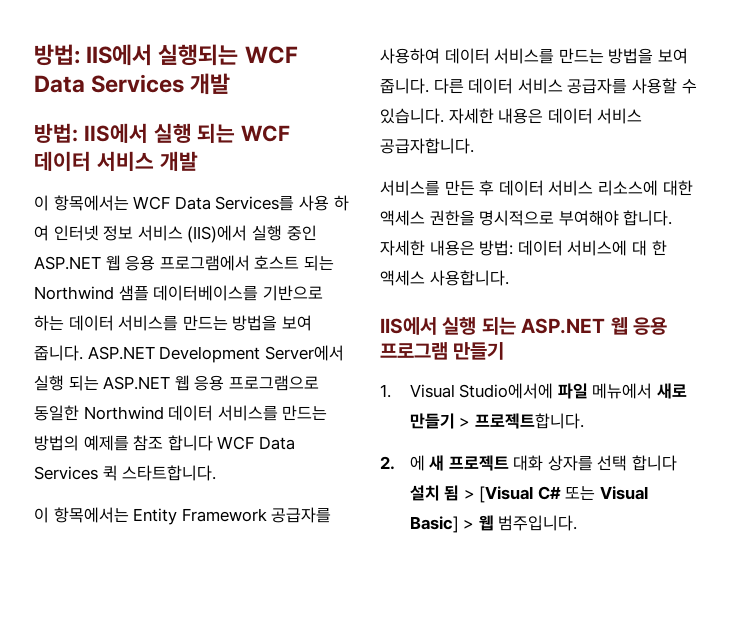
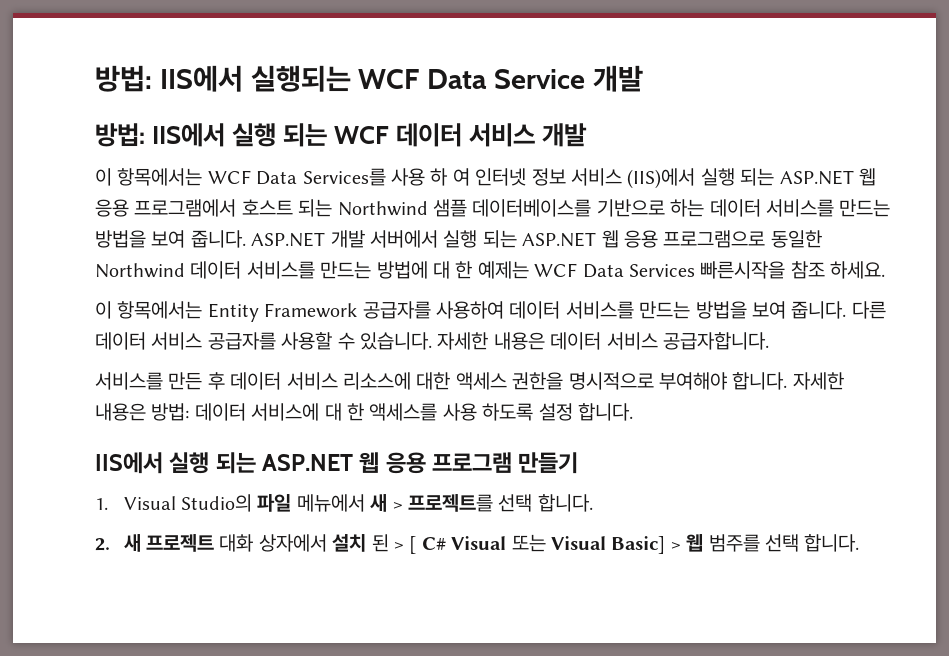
- 방법: IIS에서 실행되는 WCF Data Services 개발
+ 방법: IIS에서 실행되는 WCF Data Service 개발
- 이 항목에서는 WCF Data Services를 사용 하 여 인터넷 정보 서비스 (IIS)에서 실행 중인 ASP.NET 웹 응용 프로그램에서 호스트 되는 Northwind 샘플 데이터베이스를 기반으로 하는 데이터 서비스를 만드는 방법을 보여 줍니다.
+ 이 항목에서는 WCF Data Services를 사용 하 여 인터넷 정보 서비스 (IIS)에서 실행 되는 ASP.NET 웹 응용 프로그램에서 호스트 되는 Northwind 샘플 데이터베이스를 기반으로 하는 데이터 서비스를 만드는 방법을 보여 줍니다.
- ASP.NET Development Server에서 실행 되는 ASP.NET 웹 응용 프로그램으로 동일한 Northwind 데이터 서비스를 만드는 방법의 예제를 참조 합니다 WCF Data Services 퀵 스타트합니다.
+ ASP.NET 개발 서버에서 실행 되는 ASP.NET 웹 응용 프로그램으로 동일한 Northwind 데이터 서비스를 만드는 방법에 대 한 예제는 WCF Data Services 빠른시작을 참조 하세요.
- 자세한 내용은 방법: 데이터 서비스에 대 한 액세스 사용합니다.
+ 자세한 내용은 방법: 데이터 서비스에 대 한 액세스를 사용 하도록 설정 합니다.
- 1. Visual Studio에서에 파일 메뉴에서 새로 만들기 > 프로젝트합니다.
+ 1. Visual Studio의 파일 메뉴에서 새 > 프로젝트를 선택 합니다.
- 2. 에 새 프로젝트 대화 상자를 선택 합니다 설치 됨 > [Visual C# 또는 Visual Basic] > 웹 범주입니다.
+ 2. 새 프로젝트 대화 상자에서 설치 된 > [ C# Visual 또는 Visual Basic] > 웹 범주를 선택 합니다.

